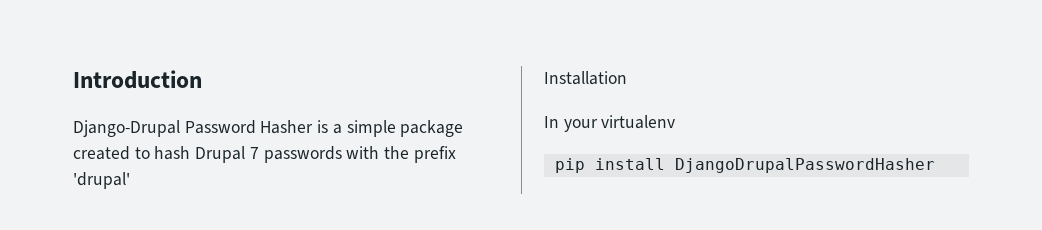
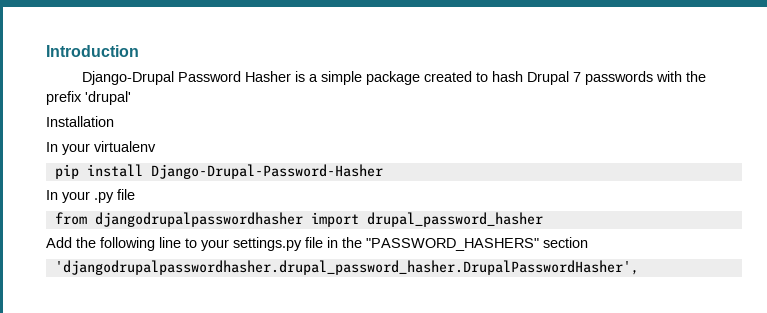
- pip install DjangoDrupalPasswordHasher
+ pip install Django-Drupal-Password-Hasher
+ In your .py file
+ from djangodrupalpasswordhasher import drupal_password_hasher
+ Add the following line to your settings.py file in the "PASSWORD_HASHERS" section
+ 'djangodrupalpasswordhasher.drupal_password_hasher.DrupalPasswordHasher',

